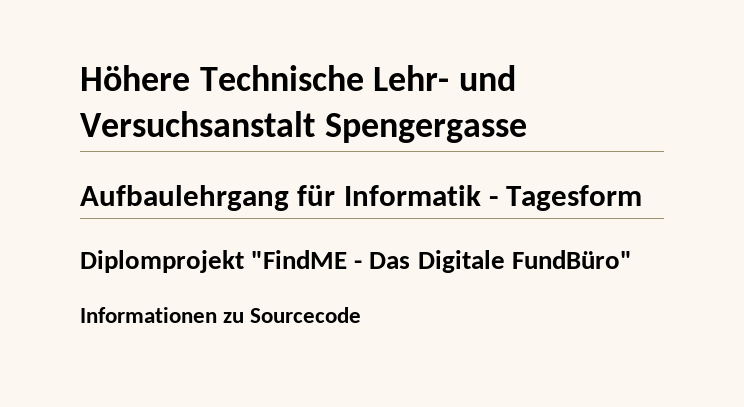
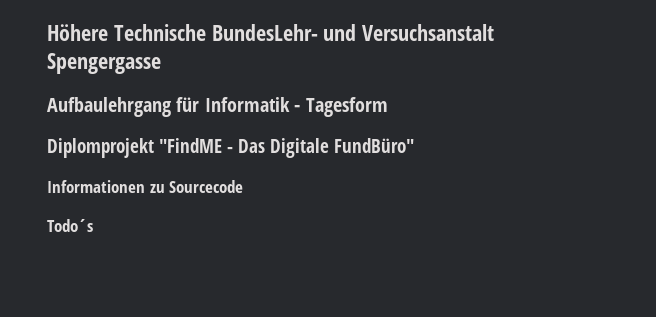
- Höhere Technische Lehr- und Versuchsanstalt Spengergasse
+ Höhere Technische BundesLehr- und Versuchsanstalt Spengergasse
+ Todo´s

